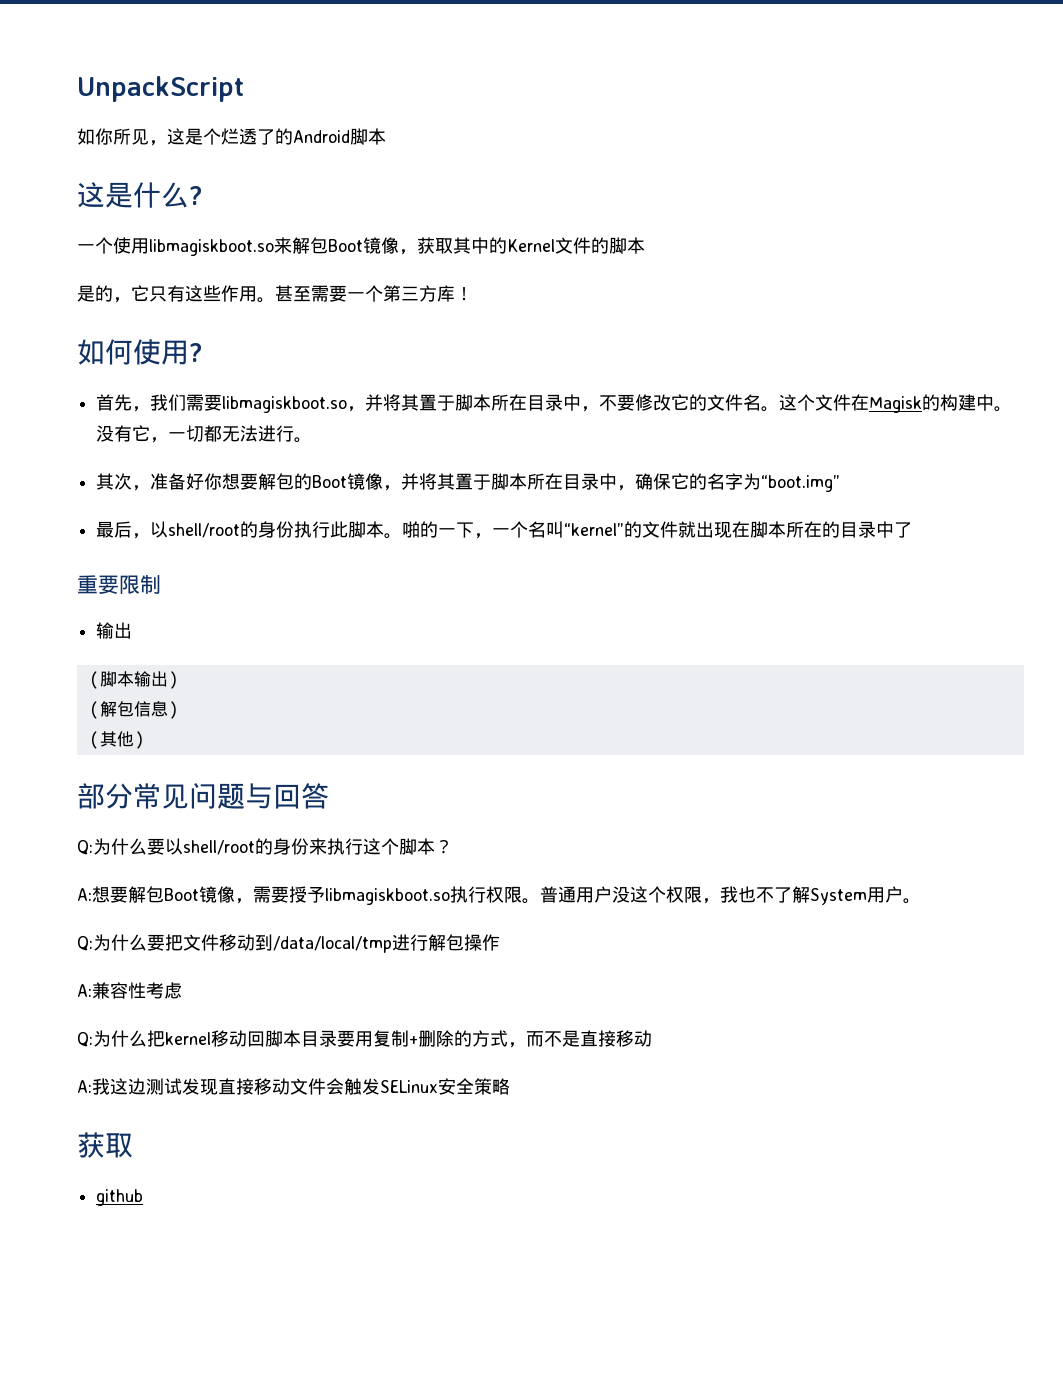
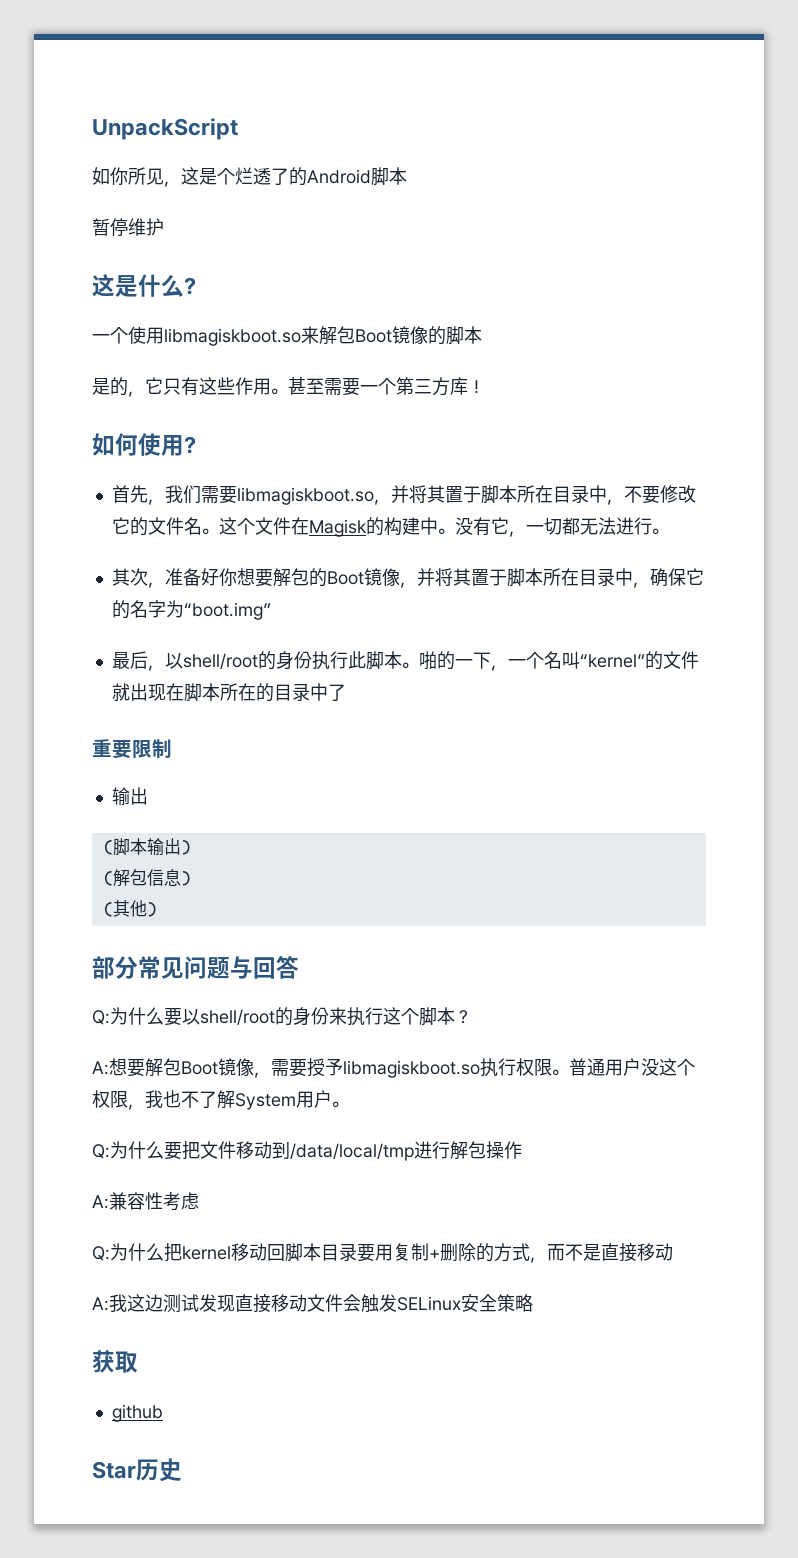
+ 暂停维护
- 一个使用libmagiskboot.so来解包Boot镜像，获取其中的Kernel文件的脚本
+ 一个使用libmagiskboot.so来解包Boot镜像的脚本
+ Star历史

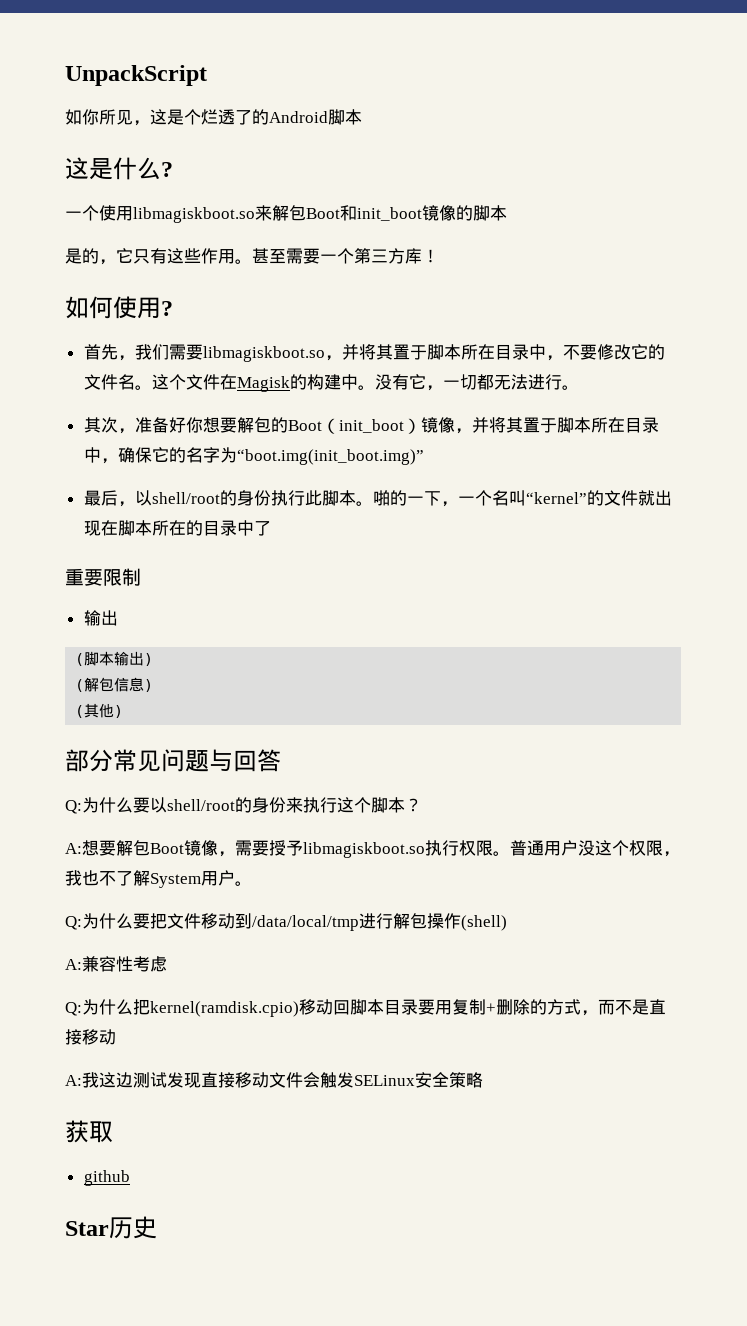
- 暂停维护
- 一个使用libmagiskboot.so来解包Boot镜像的脚本
+ 一个使用libmagiskboot.so来解包Boot和init_boot镜像的脚本
- 其次，准备好你想要解包的Boot镜像，并将其置于脚本所在目录中，确保它的名字为“boot.img”
+ 其次，准备好你想要解包的Boot（init_boot）镜像，并将其置于脚本所在目录中，确保它的名字为“boot.img(init_boot.img)”
- Q:为什么要把文件移动到/data/local/tmp进行解包操作
+ Q:为什么要把文件移动到/data/local/tmp进行解包操作(shell)
- Q:为什么把kernel移动回脚本目录要用复制+删除的方式，而不是直接移动
+ Q:为什么把kernel(ramdisk.cpio)移动回脚本目录要用复制+删除的方式，而不是直接移动

